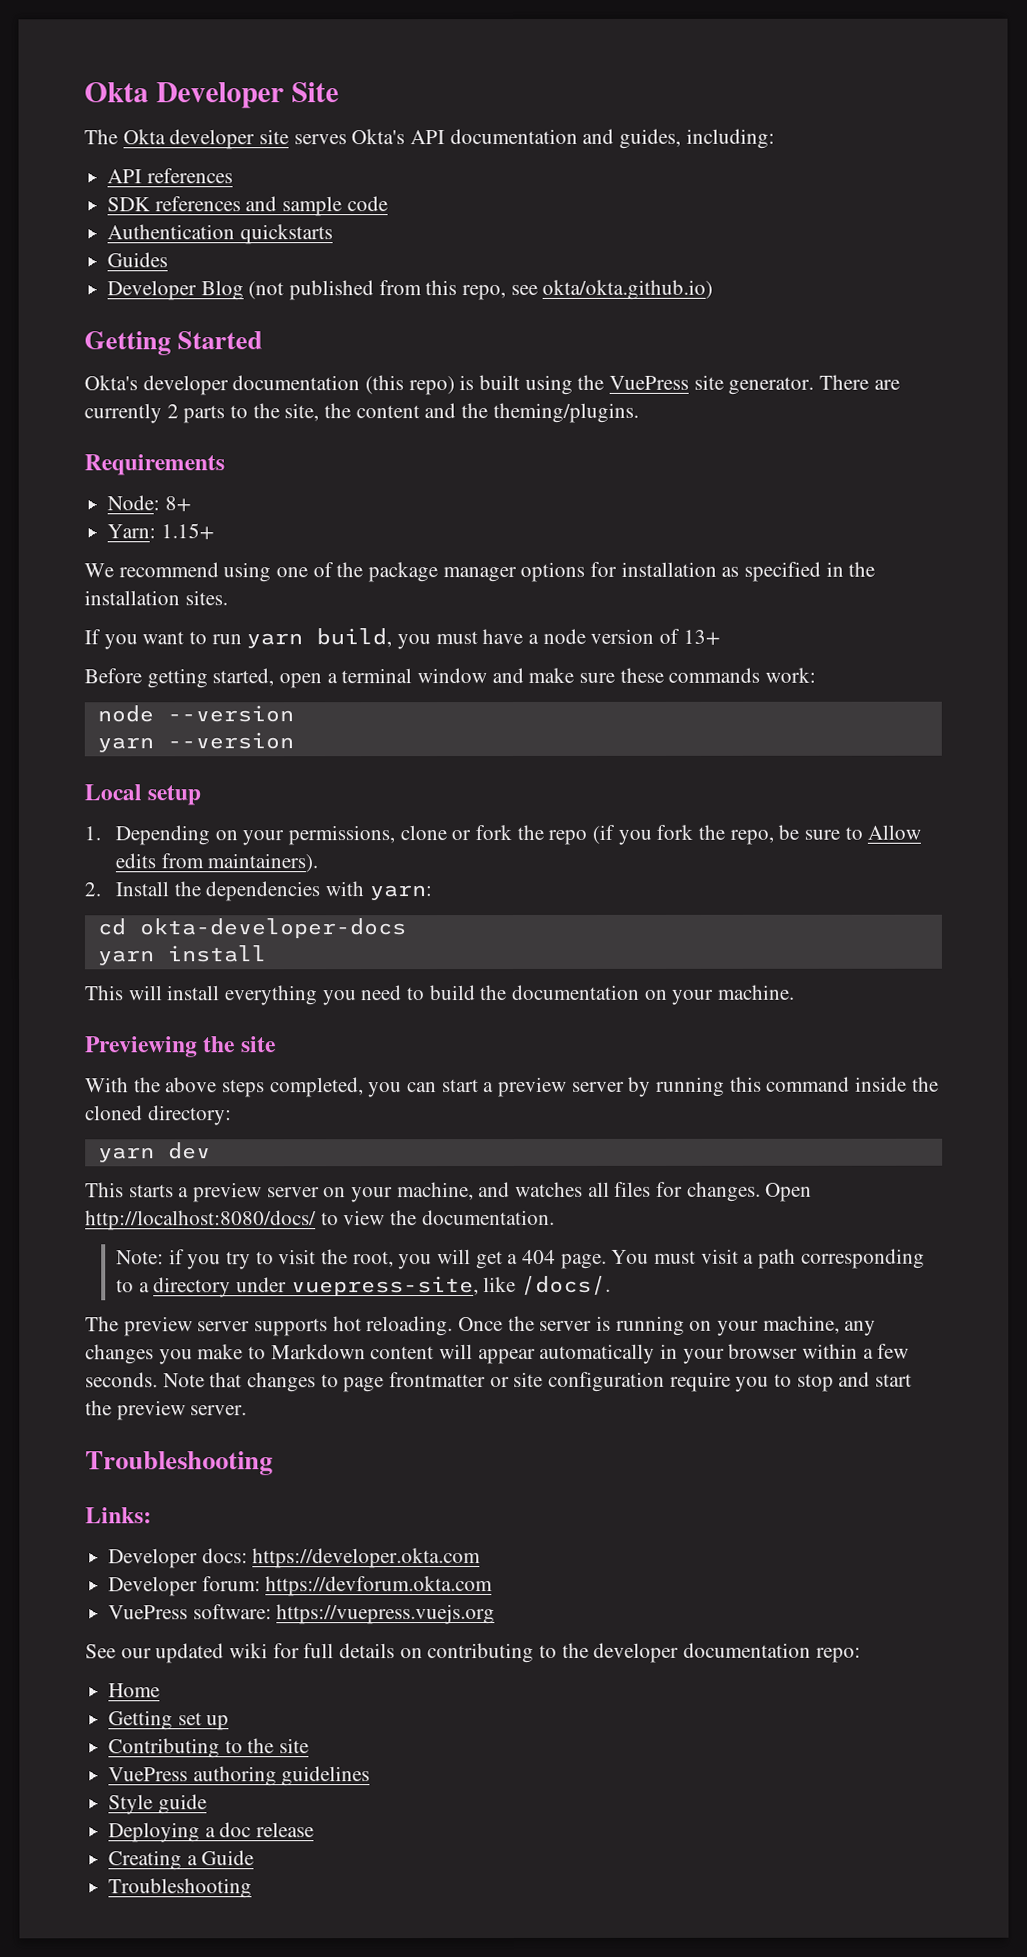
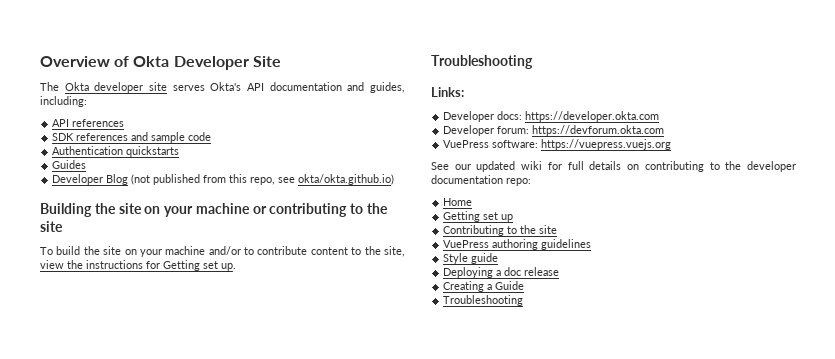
- Okta Developer Site
+ Overview of Okta Developer Site
- Getting Started
- Okta's developer documentation (this repo) is built using the VuePress site generator. There are currently 2 parts to the site, the content and the theming/plugins.
- Requirements
- Node: 8+
- Yarn: 1.15+
- We recommend using one of the package manager options for installation as specified in the installation sites.
- If you want to run yarn build, you must have a node version of 13+
- Before getting started, open a terminal window and make sure these commands work:
- node --version
- yarn --version
- Local setup
- 1. Depending on your permissions, clone or fork the repo (if you fork the repo, be sure to Allow edits from maintainers).
- 2. Install the dependencies with yarn:
- cd okta-developer-docs
- yarn install
- This will install everything you need to build the documentation on your machine.
- Previewing the site
- With the above steps completed, you can start a preview server by running this command inside the cloned directory:
- yarn dev
- This starts a preview server on your machine, and watches all files for changes. Open http://localhost:8080/docs/ to view the documentation.
- Note: if you try to visit the root, you will get a 404 page. You must visit a path corresponding to a directory under vuepress-site, like /docs/.
- The preview server supports hot reloading. Once the server is running on your machine, any changes you make to Markdown content will appear automatically in your browser within a few seconds. Note that changes to page frontmatter or site configuration require you to stop and start the preview server.
+ Building the site on your machine or contributing to the site
+ To build the site on your machine and/or to contribute content to the site, view the instructions for Getting set up.

